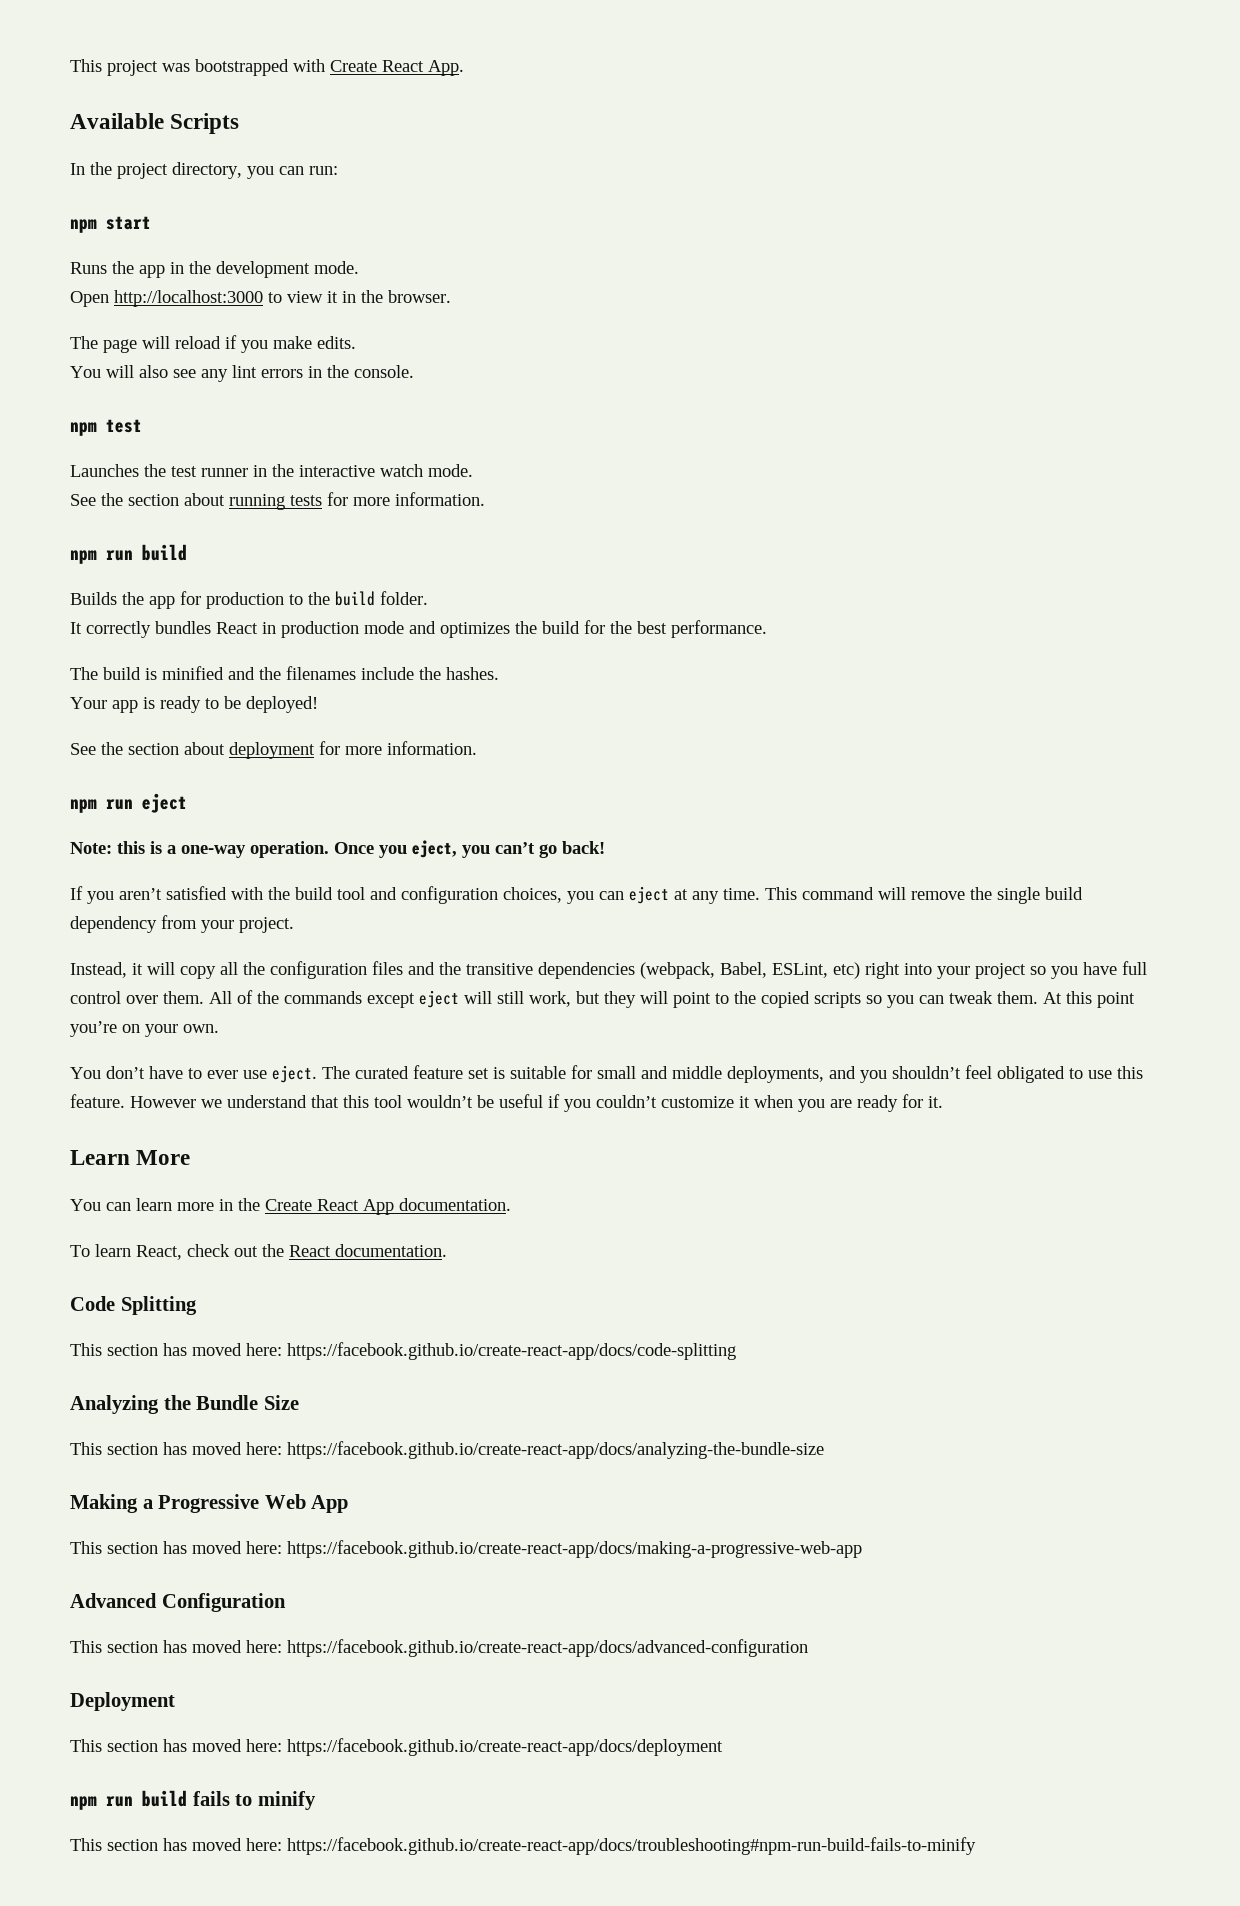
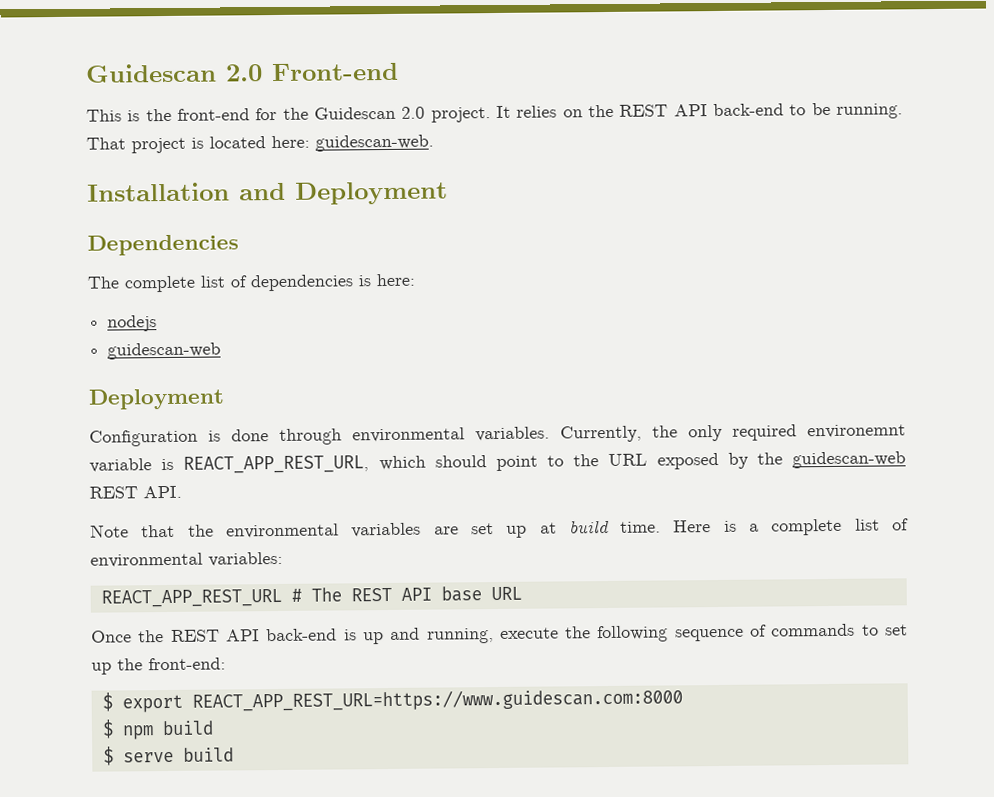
- This project was bootstrapped with Create React App.
- Available Scripts
- In the project directory, you can run:
- npm start
- Runs the app in the development mode.
- Open http://localhost:3000 to view it in the browser.
- The page will reload if you make edits.
- You will also see any lint errors in the console.
- npm test
- Launches the test runner in the interactive watch mode.
- See the section about running tests for more information.
- npm run build
- Builds the app for production to the build folder.
- It correctly bundles React in production mode and optimizes the build for the best performance.
- The build is minified and the filenames include the hashes.
- Your app is ready to be deployed!
- See the section about deployment for more information.
- npm run eject
- Note: this is a one-way operation. Once you eject, you can’t go back!
- If you aren’t satisfied with the build tool and configuration choices, you can eject at any time. This command will remove the single build dependency from your project.
- Instead, it will copy all the configuration files and the transitive dependencies (webpack, Babel, ESLint, etc) right into your project so you have full control over them. All of the commands except eject will still work, but they will point to the copied scripts so you can tweak them. At this point you’re on your own.
- You don’t have to ever use eject. The curated feature set is suitable for small and middle deployments, and you shouldn’t feel obligated to use this feature. However we understand that this tool wouldn’t be useful if you couldn’t customize it when you are ready for it.
- Learn More
- You can learn more in the Create React App documentation.
- To learn React, check out the React documentation.
- Code Splitting
- This section has moved here: https://facebook.github.io/create-react-app/docs/code-splitting
- Analyzing the Bundle Size
- This section has moved here: https://facebook.github.io/create-react-app/docs/analyzing-the-bundle-size
- Making a Progressive Web App
- This section has moved here: https://facebook.github.io/create-react-app/docs/making-a-progressive-web-app
- Advanced Configuration
- This section has moved here: https://facebook.github.io/create-react-app/docs/advanced-configuration
+ Guidescan 2.0 Front-end
+ This is the front-end for the Guidescan 2.0 project. It relies on the REST API back-end to be running. That project is located here: guidescan-web.
+ Installation and Deployment
+ Dependencies
+ The complete list of dependencies is here:
+ nodejs
+ guidescan-web
  Deployment
- This section has moved here: https://facebook.github.io/create-react-app/docs/deployment
- npm run build fails to minify
- This section has moved here: https://facebook.github.io/create-react-app/docs/troubleshooting#npm-run-build-fails-to-minify
+ Configuration is done through environmental variables. Currently, the only required environemnt variable is REACT_APP_REST_URL, which should point to the URL exposed by the guidescan-web REST API.
+ Note that the environmental variables are set up at build time. Here is a complete list of environmental variables:
+ REACT_APP_REST_URL # The REST API base URL
+ Once the REST API back-end is up and running, execute the following sequence of commands to set up the front-end:
+ $ export REACT_APP_REST_URL=https://www.guidescan.com:8000
+ $ npm build
+ $ serve build

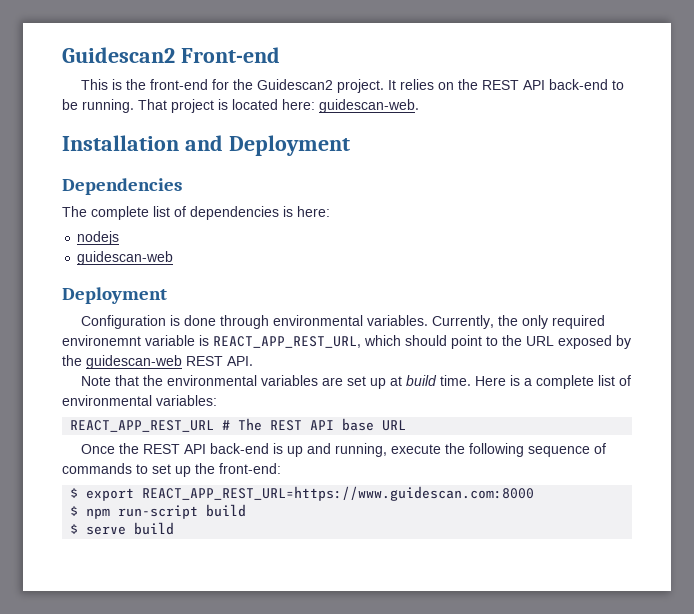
- Guidescan 2.0 Front-end
+ Guidescan2 Front-end
- This is the front-end for the Guidescan 2.0 project.
+ This is the front-end for the Guidescan2 project.
- $ npm build
+ $ npm run-script build

